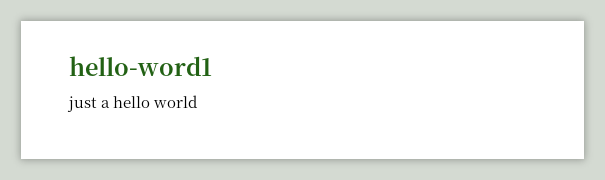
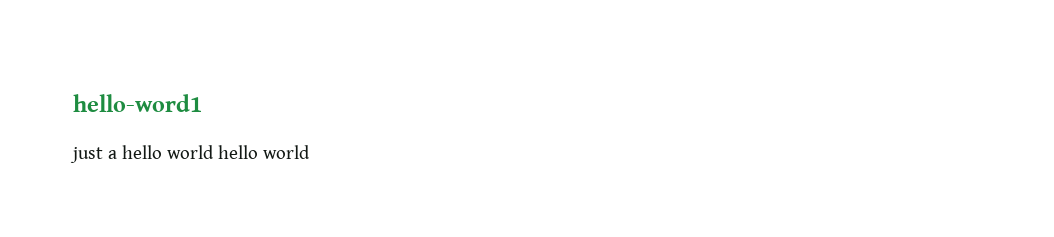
- just a hello world
+ just a hello world hello world

